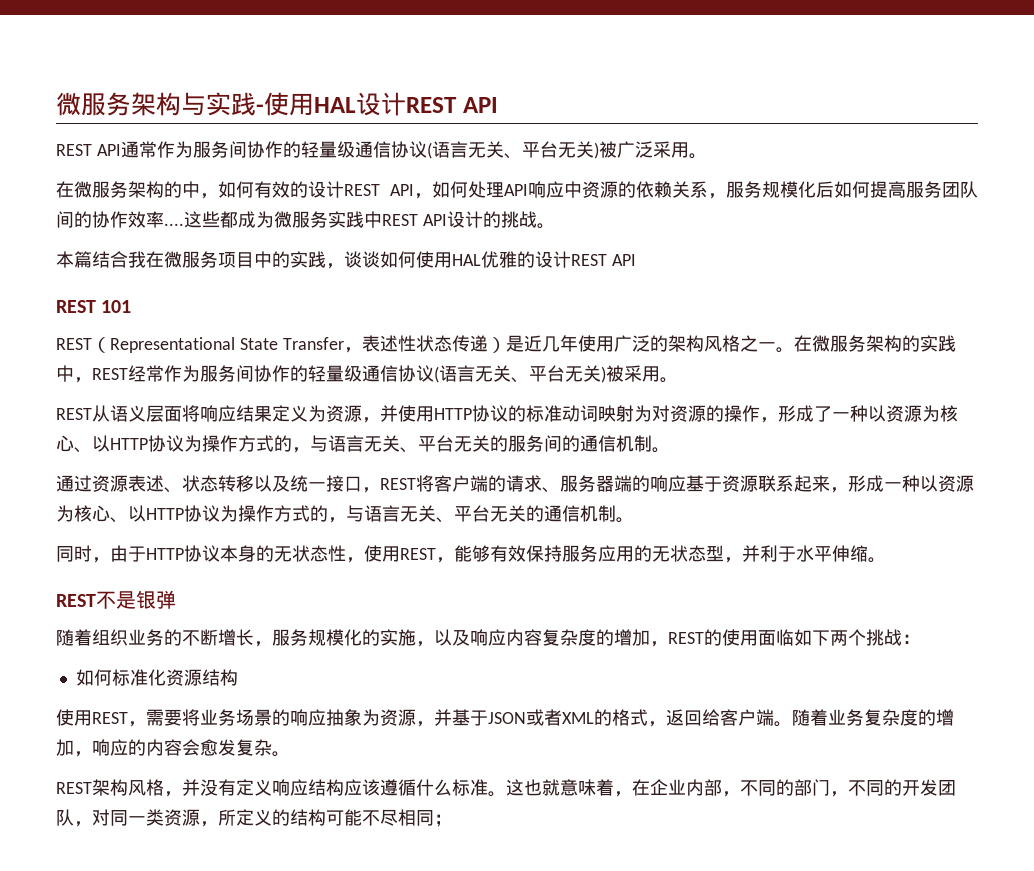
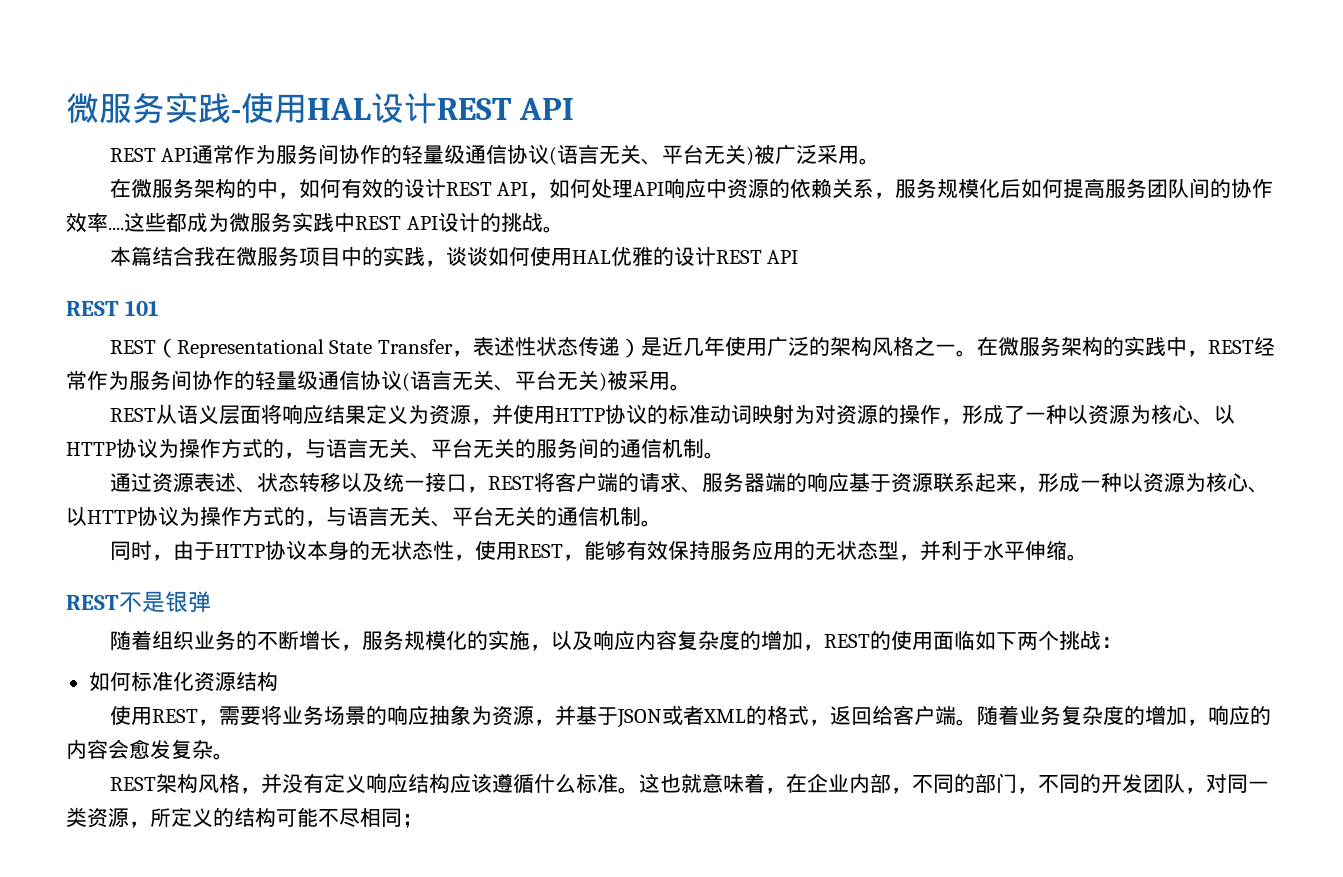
- 微服务架构与实践-使用HAL设计REST API
+ 微服务实践-使用HAL设计REST API

